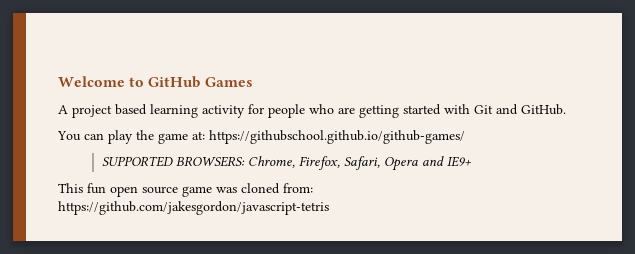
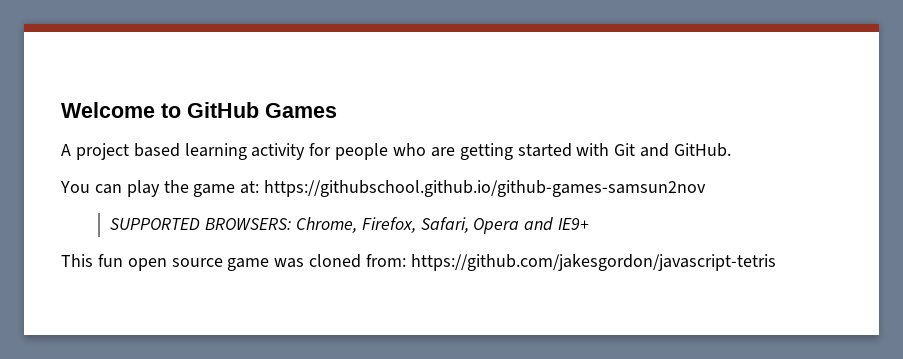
- You can play the game at: https://githubschool.github.io/github-games/
+ You can play the game at: https://githubschool.github.io/github-games-samsun2nov

